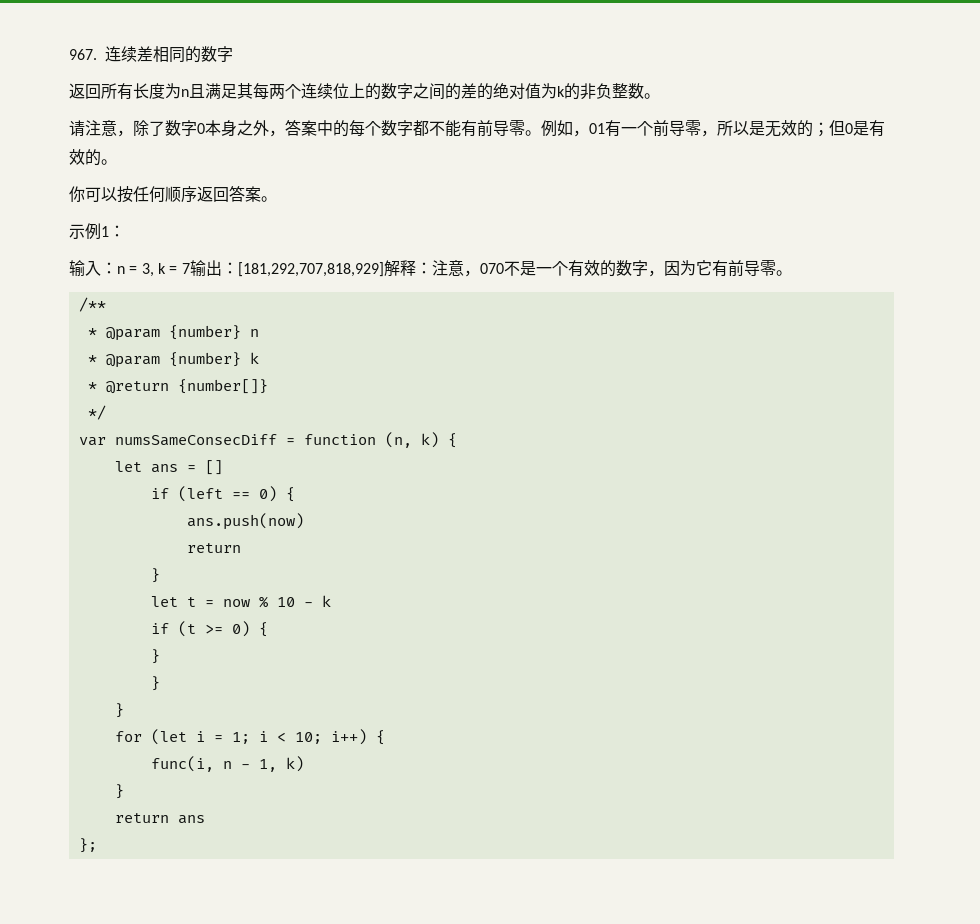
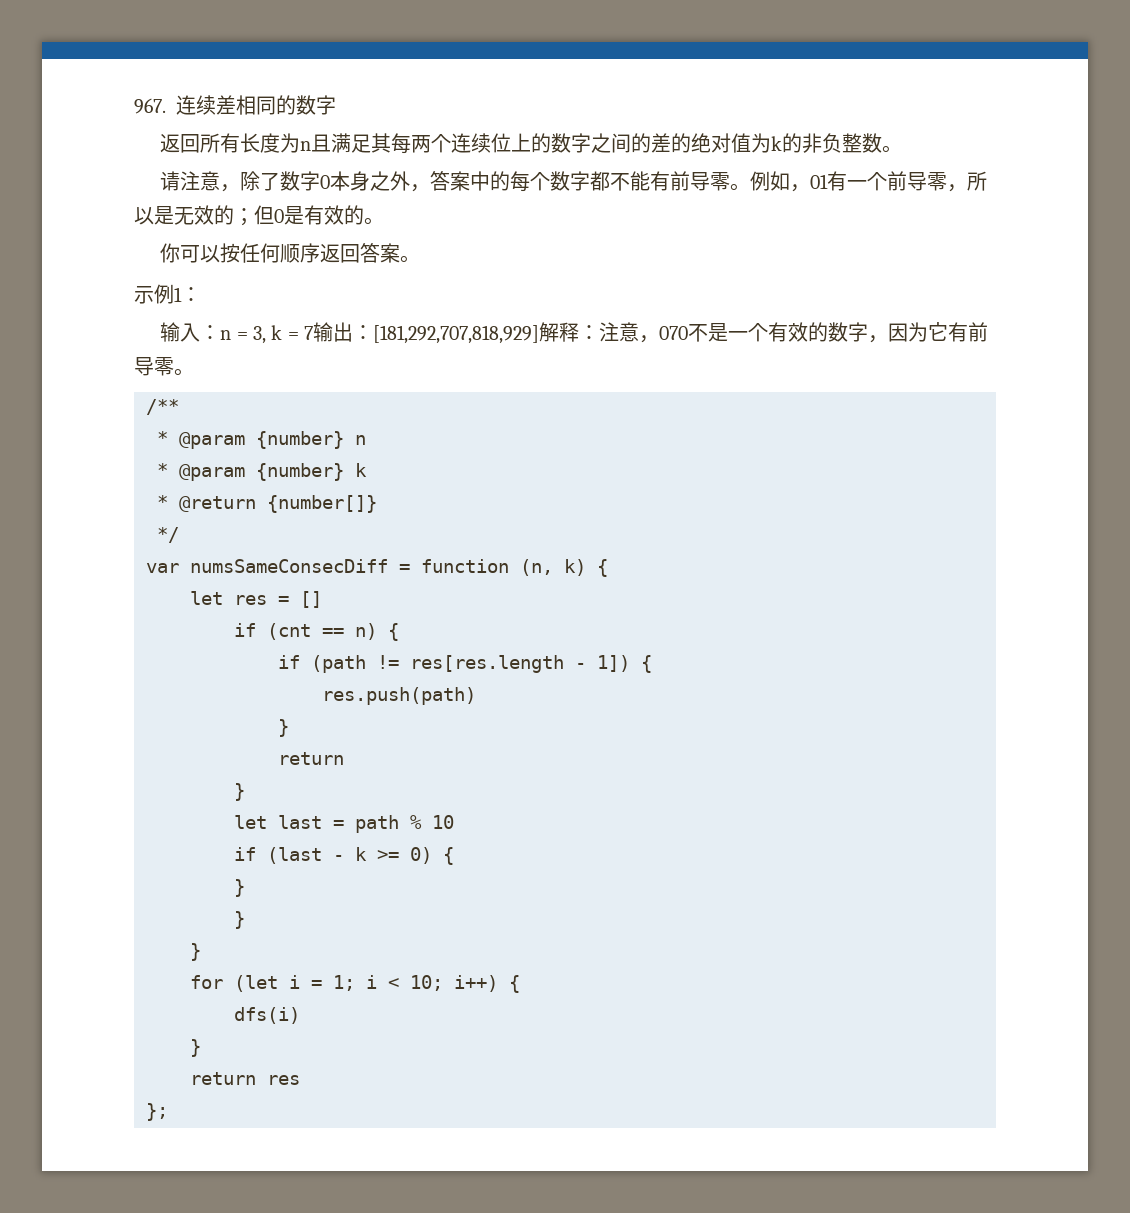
- let ans = []
+ let res = []
- if (left == 0) {
- ans.push(now)
+ if (cnt == n) {
+ if (path != res[res.length - 1]) {
+ res.push(path)
+ }
- let t = now % 10 - k
- if (t >= 0) {
+ let last = path % 10
+ if (last - k >= 0) {
- func(i, n - 1, k)
+ dfs(i)
  }
- return ans
+ return res

